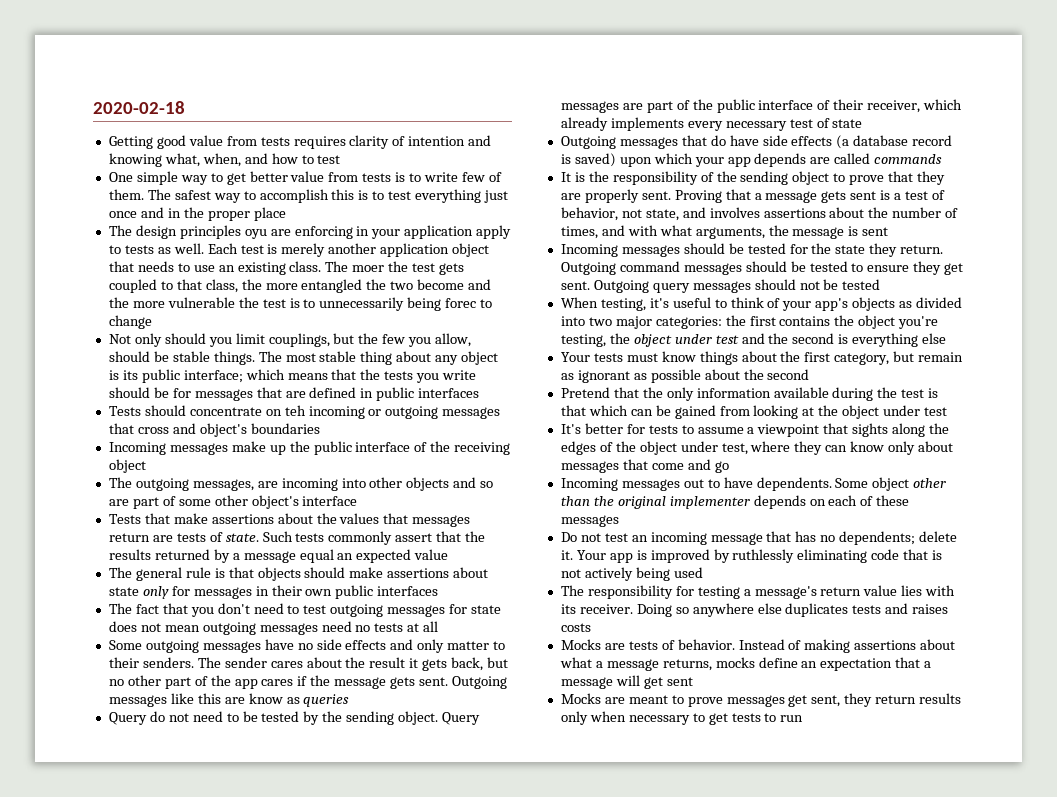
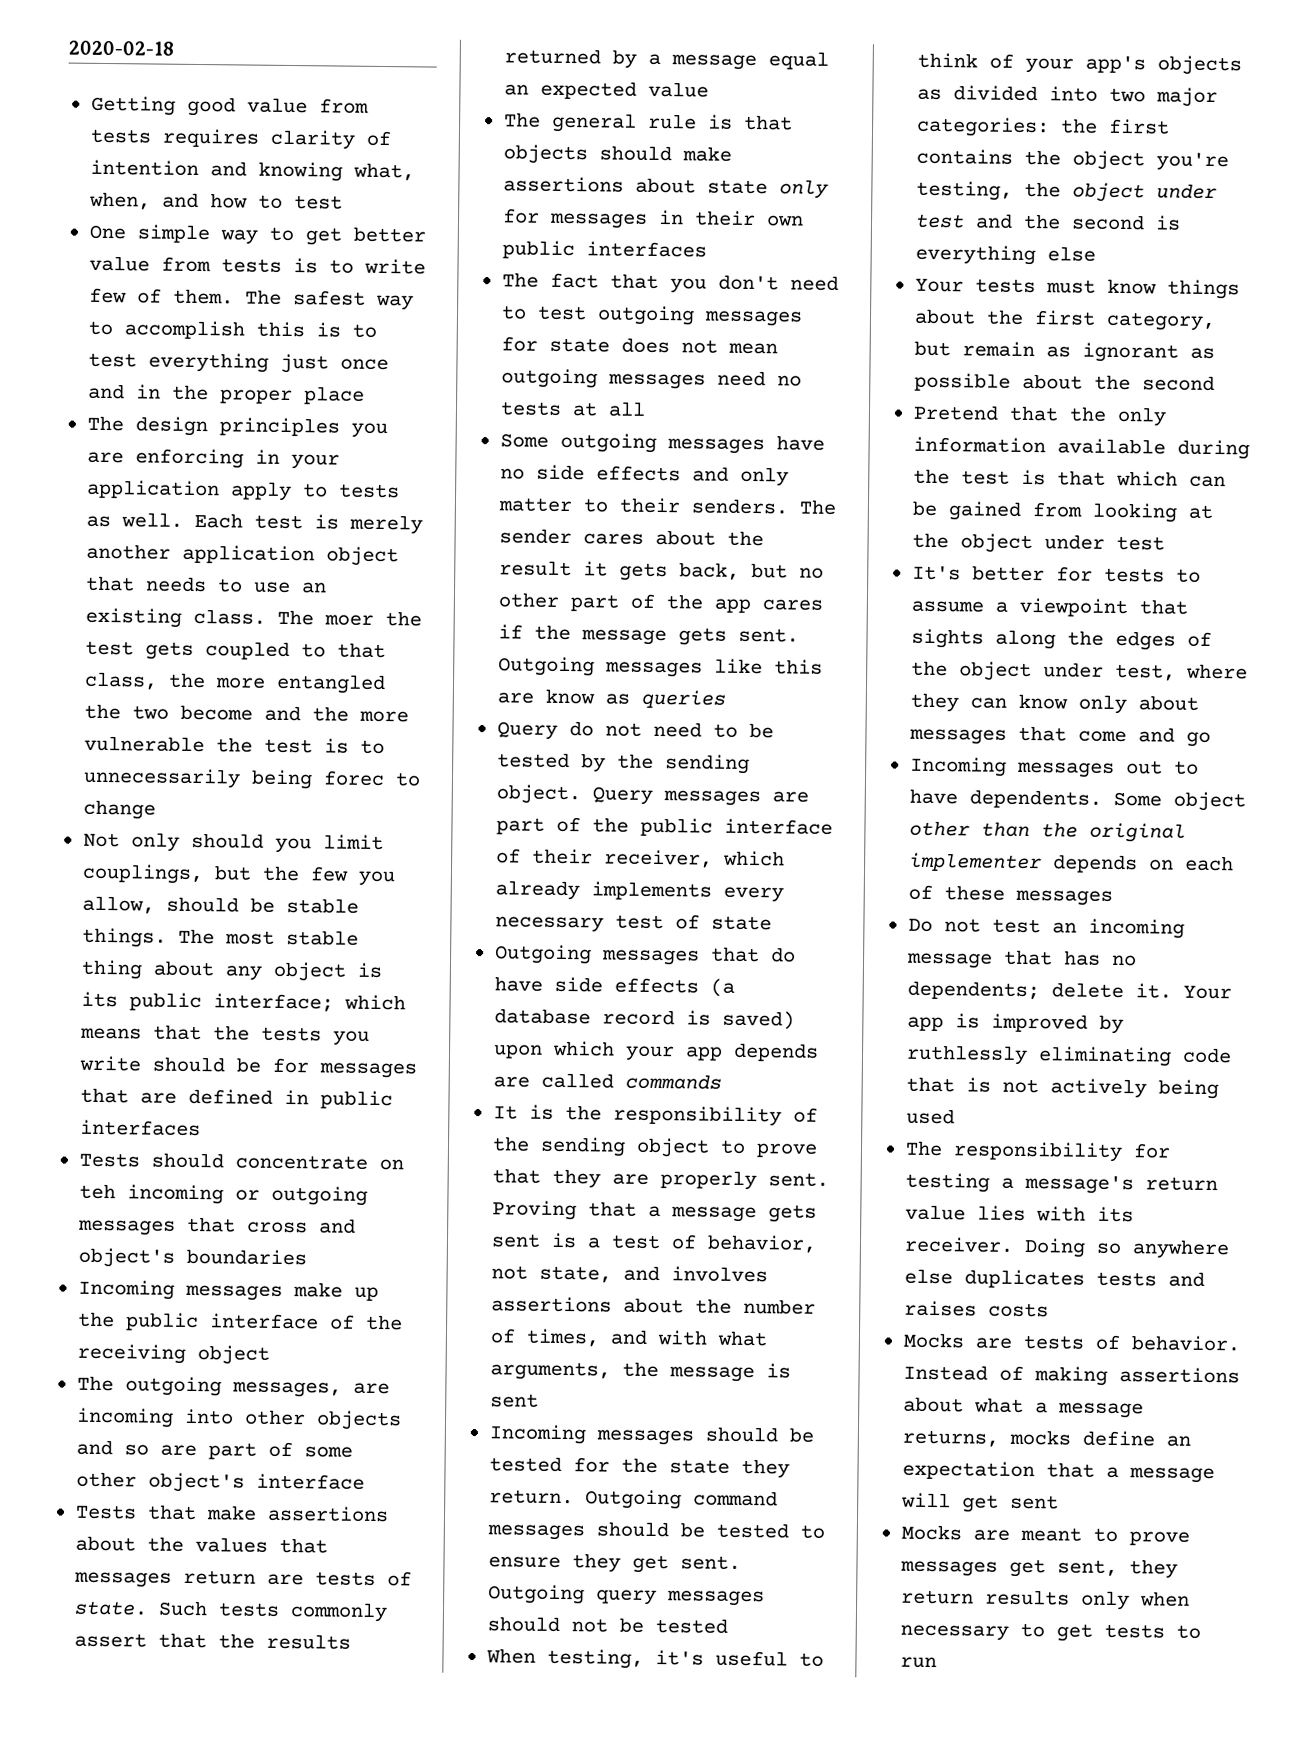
- The design principles oyu are enforcing in your application apply to tests as well.
+ The design principles you are enforcing in your application apply to tests as well.

